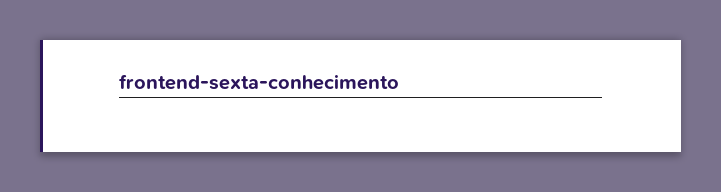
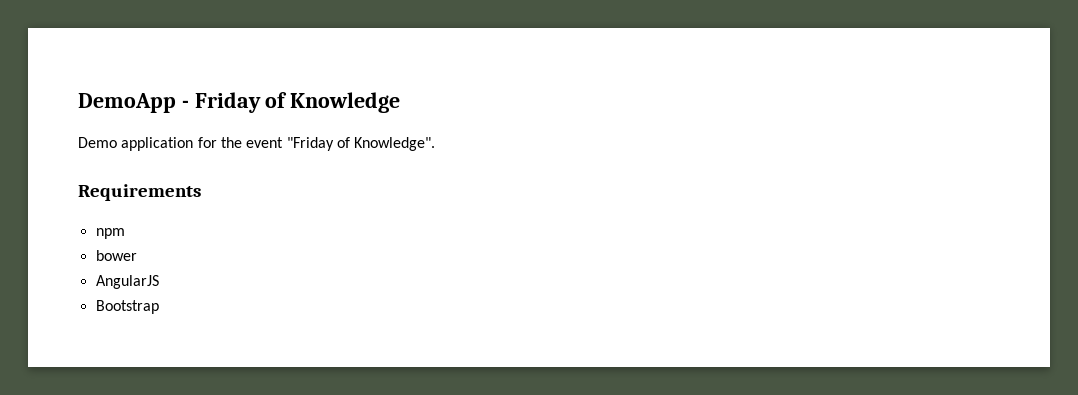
- frontend-sexta-conhecimento
+ DemoApp - Friday of Knowledge
+ Demo application for the event "Friday of Knowledge".
+ Requirements
+ npm
+ bower
+ AngularJS
+ Bootstrap

